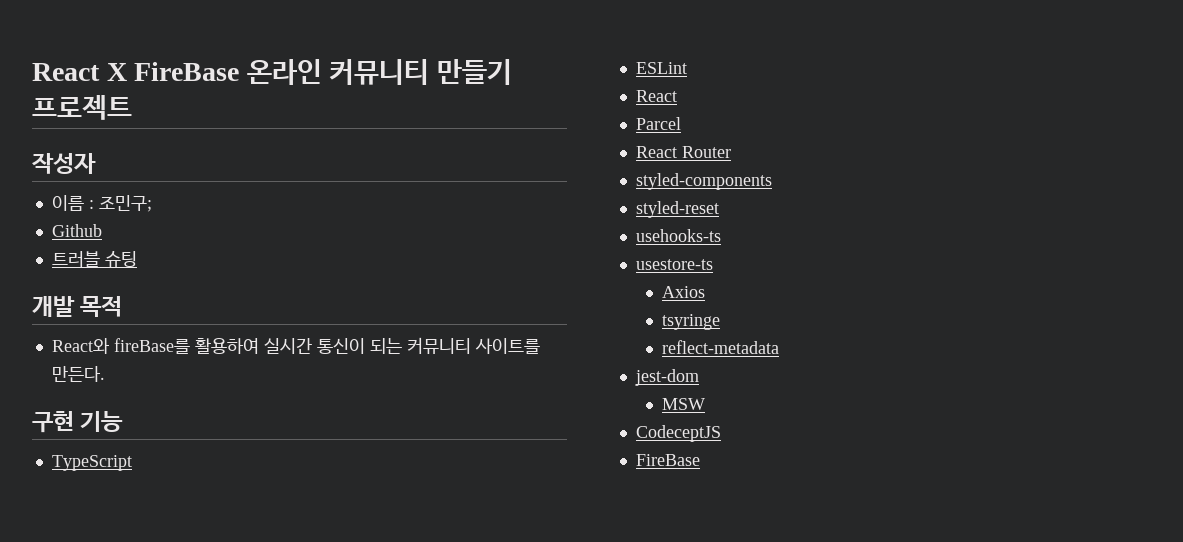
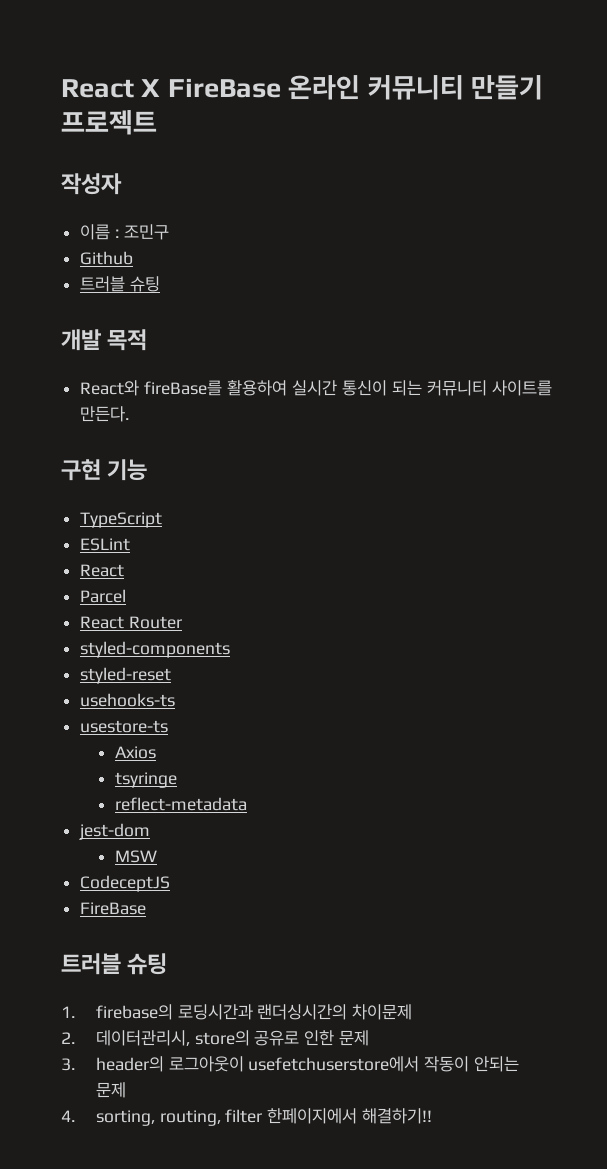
- 이름 : 조민구;
+ 이름 : 조민구
  CodeceptJS
  FireBase
+ 트러블 슈팅
+ 1. firebase의 로딩시간과 랜더싱시간의 차이문제
+ 2. 데이터관리시, store의 공유로 인한 문제
+ 3. header의 로그아웃이 usefetchuserstore에서 작동이 안되는 문제
+ 4. sorting, routing, filter 한페이지에서 해결하기!!

